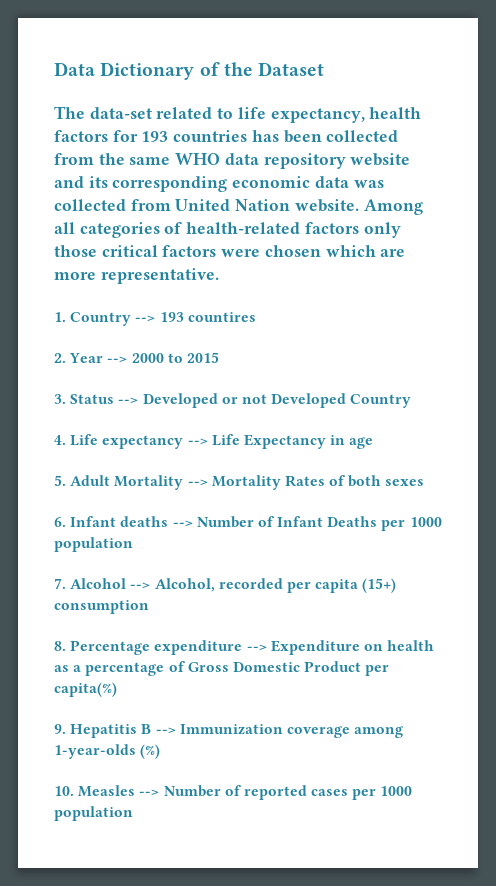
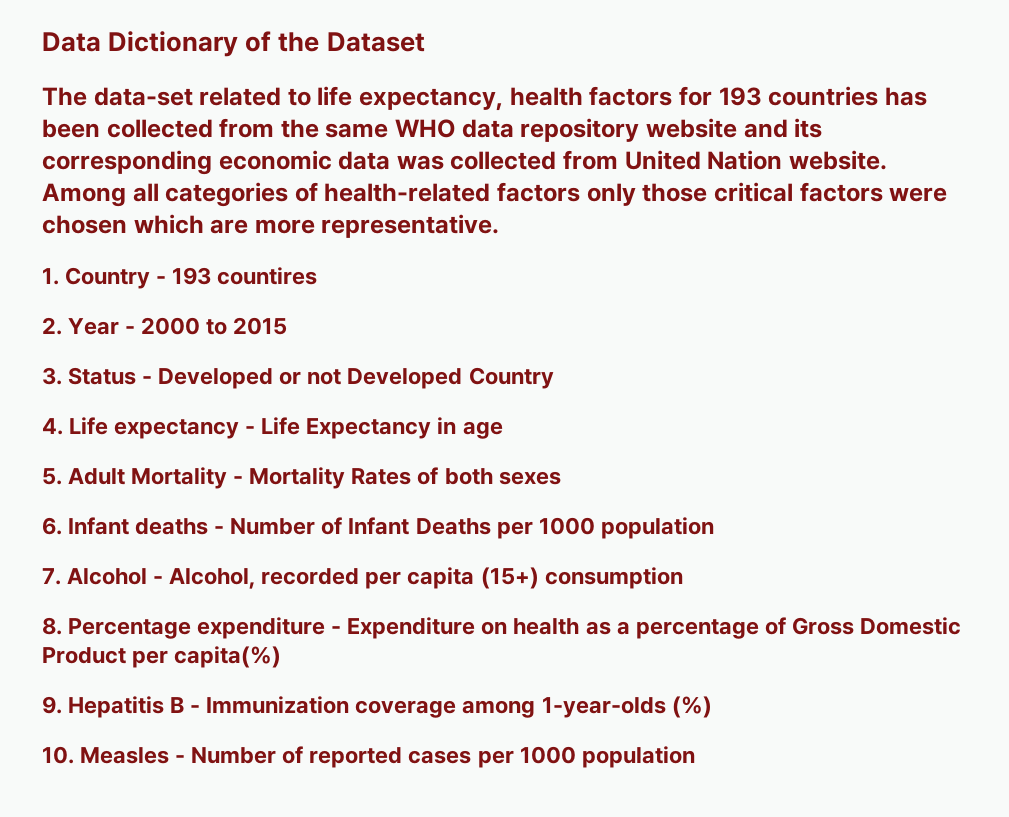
- 1. Country --> 193 countires
+ 1. Country - 193 countires
- 2. Year --> 2000 to 2015
+ 2. Year - 2000 to 2015
- 3. Status --> Developed or not Developed Country
+ 3. Status - Developed or not Developed Country
- 4. Life expectancy --> Life Expectancy in age
+ 4. Life expectancy - Life Expectancy in age
- 5. Adult Mortality --> Mortality Rates of both sexes
+ 5. Adult Mortality - Mortality Rates of both sexes
- 6. Infant deaths --> Number of Infant Deaths per 1000 population
+ 6. Infant deaths - Number of Infant Deaths per 1000 population
- 7. Alcohol --> Alcohol, recorded per capita (15+) consumption
+ 7. Alcohol - Alcohol, recorded per capita (15+) consumption
- 8. Percentage expenditure --> Expenditure on health as a percentage of Gross Domestic Product per capita(%)
+ 8. Percentage expenditure - Expenditure on health as a percentage of Gross Domestic Product per capita(%)
- 9. Hepatitis B --> Immunization coverage among 1-year-olds (%)
+ 9. Hepatitis B - Immunization coverage among 1-year-olds (%)
- 10. Measles --> Number of reported cases per 1000 population
+ 10. Measles - Number of reported cases per 1000 population

